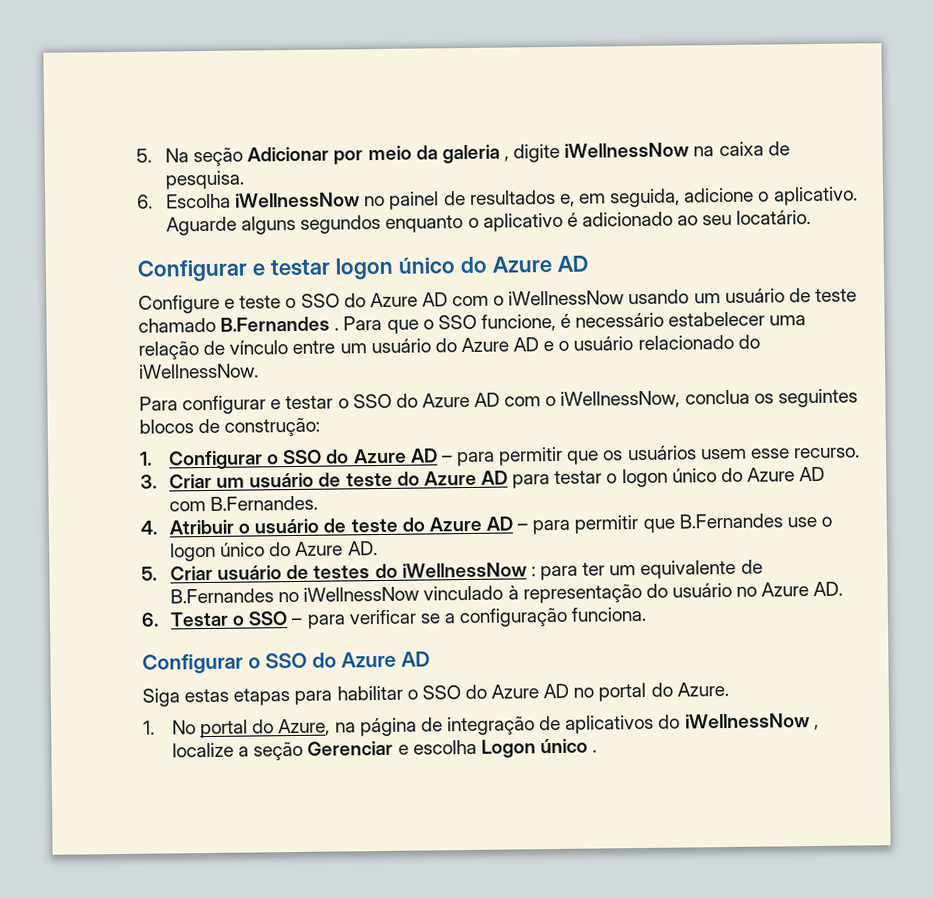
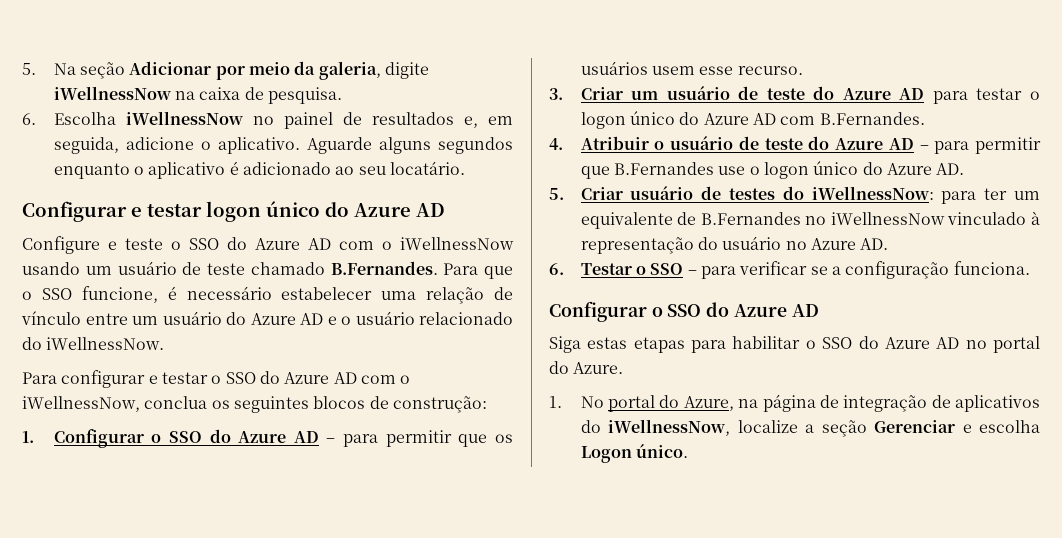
- 5. Na seção Adicionar por meio da galeria , digite iWellnessNow na caixa de pesquisa.
+ 5. Na seção Adicionar por meio da galeria, digite iWellnessNow na caixa de pesquisa.
- Configure e teste o SSO do Azure AD com o iWellnessNow usando um usuário de teste chamado B.Fernandes . Para que o SSO funcione, é necessário estabelecer uma relação de vínculo entre um usuário do Azure AD e o usuário relacionado do iWellnessNow.
+ Configure e teste o SSO do Azure AD com o iWellnessNow usando um usuário de teste chamado B.Fernandes. Para que o SSO funcione, é necessário estabelecer uma relação de vínculo entre um usuário do Azure AD e o usuário relacionado do iWellnessNow.
- 5. Criar usuário de testes do iWellnessNow : para ter um equivalente de B.Fernandes no iWellnessNow vinculado à representação do usuário no Azure AD.
+ 5. Criar usuário de testes do iWellnessNow: para ter um equivalente de B.Fernandes no iWellnessNow vinculado à representação do usuário no Azure AD.
- 1. No portal do Azure, na página de integração de aplicativos do iWellnessNow , localize a seção Gerenciar e escolha Logon único .
+ 1. No portal do Azure, na página de integração de aplicativos do iWellnessNow, localize a seção Gerenciar e escolha Logon único.

